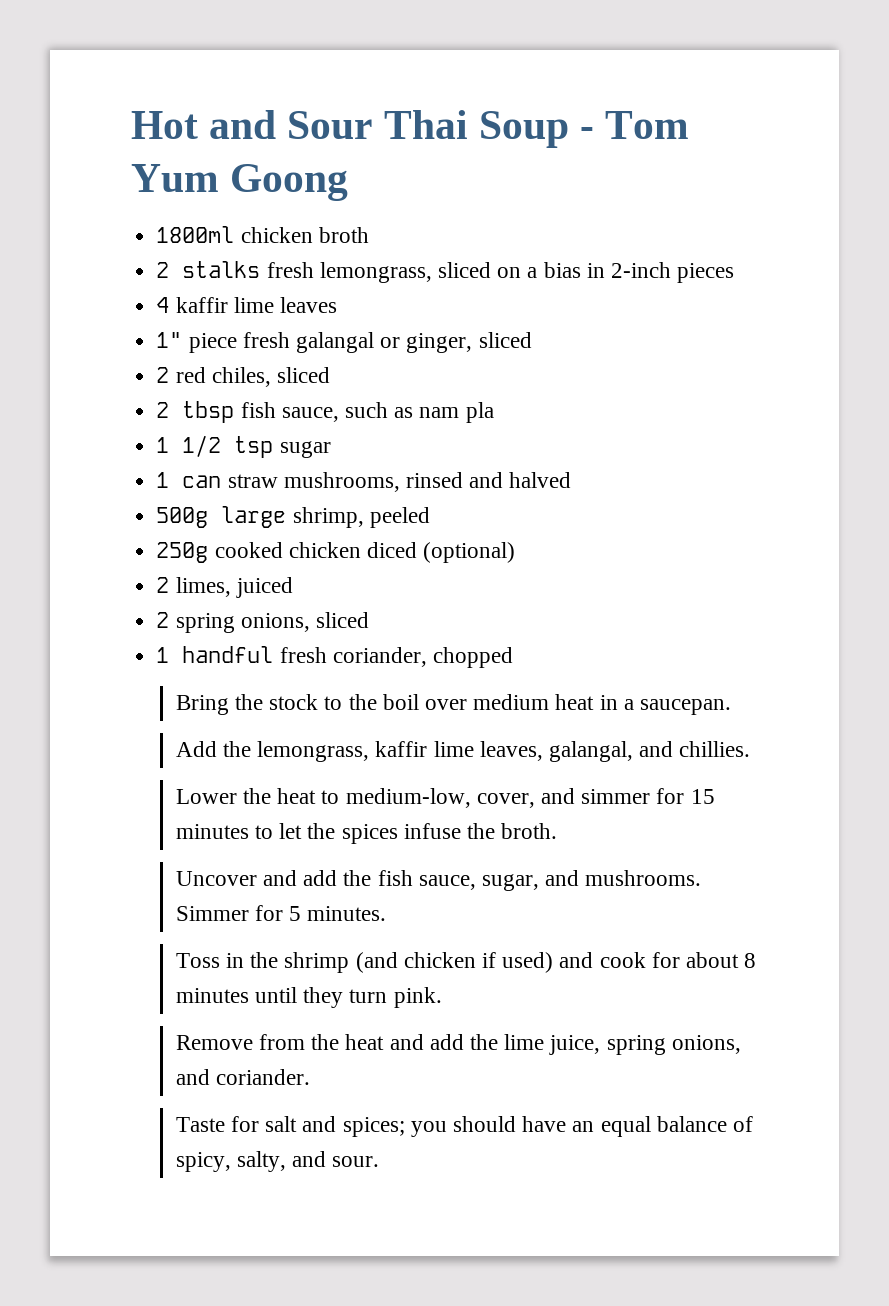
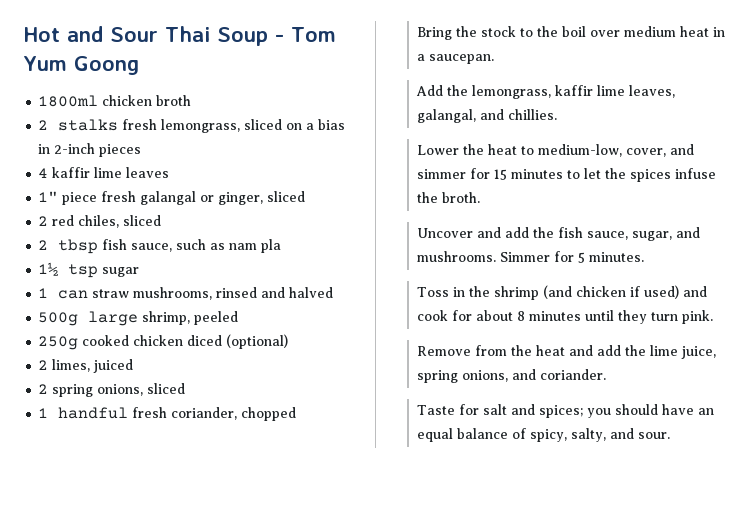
- 1 1/2 tsp sugar
+ 1½ tsp sugar

